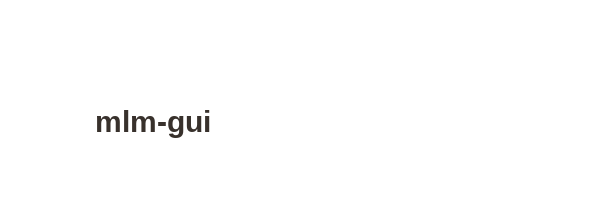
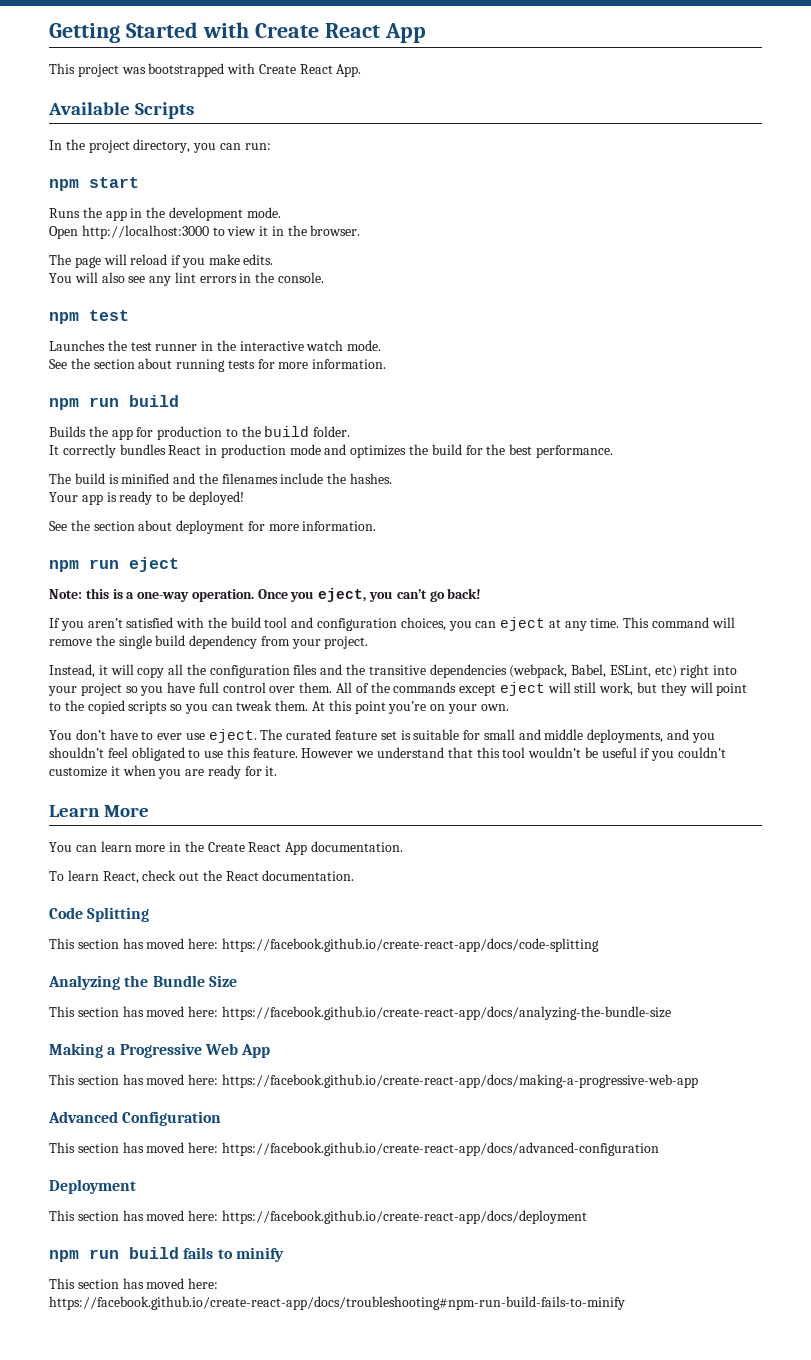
- mlm-gui
+ Getting Started with Create React App
+ This project was bootstrapped with Create React App.
+ Available Scripts
+ In the project directory, you can run:
+ npm start
+ Runs the app in the development mode.
+ Open http://localhost:3000 to view it in the browser.
+ The page will reload if you make edits.
+ You will also see any lint errors in the console.
+ npm test
+ Launches the test runner in the interactive watch mode.
+ See the section about running tests for more information.
+ npm run build
+ Builds the app for production to the build folder.
+ It correctly bundles React in production mode and optimizes the build for the best performance.
+ The build is minified and the filenames include the hashes.
+ Your app is ready to be deployed!
+ See the section about deployment for more information.
+ npm run eject
+ Note: this is a one-way operation. Once you eject, you can’t go back!
+ If you aren’t satisfied with the build tool and configuration choices, you can eject at any time. This command will remove the single build dependency from your project.
+ Instead, it will copy all the configuration files and the transitive dependencies (webpack, Babel, ESLint, etc) right into your project so you have full control over them. All of the commands except eject will still work, but they will point to the copied scripts so you can tweak them. At this point you’re on your own.
+ You don’t have to ever use eject. The curated feature set is suitable for small and middle deployments, and you shouldn’t feel obligated to use this feature. However we understand that this tool wouldn’t be useful if you couldn’t customize it when you are ready for it.
+ Learn More
+ You can learn more in the Create React App documentation.
+ To learn React, check out the React documentation.
+ Code Splitting
+ This section has moved here: https://facebook.github.io/create-react-app/docs/code-splitting
+ Analyzing the Bundle Size
+ This section has moved here: https://facebook.github.io/create-react-app/docs/analyzing-the-bundle-size
+ Making a Progressive Web App
+ This section has moved here: https://facebook.github.io/create-react-app/docs/making-a-progressive-web-app
+ Advanced Configuration
+ This section has moved here: https://facebook.github.io/create-react-app/docs/advanced-configuration
+ Deployment
+ This section has moved here: https://facebook.github.io/create-react-app/docs/deployment
+ npm run build fails to minify
+ This section has moved here: https://facebook.github.io/create-react-app/docs/troubleshooting#npm-run-build-fails-to-minify

